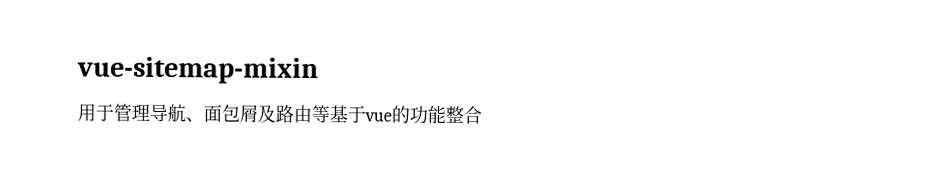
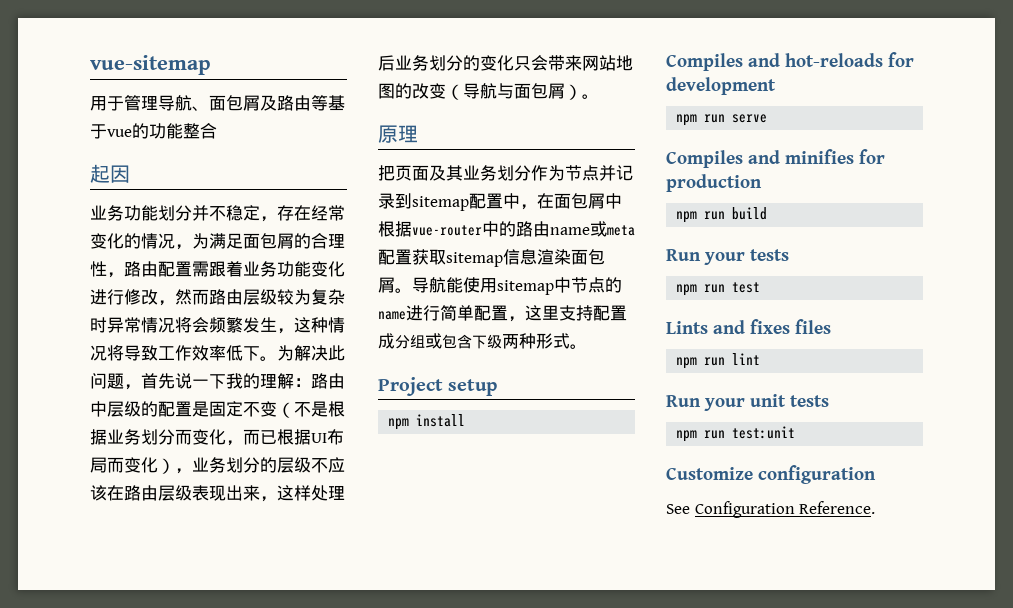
- vue-sitemap-mixin
+ vue-sitemap
+ 起因
+ 业务功能划分并不稳定，存在经常变化的情况，为满足面包屑的合理性，路由配置需跟着业务功能变化进行修改，然而路由层级较为复杂时异常情况将会频繁发生，这种情况将导致工作效率低下。为解决此问题，首先说一下我的理解：路由中层级的配置是固定不变（不是根据业务划分而变化，而已根据UI布局而变化），业务划分的层级不应该在路由层级表现出来，这样处理后业务划分的变化只会带来网站地图的改变（导航与面包屑）。
+ 原理
+ 把页面及其业务划分作为节点并记录到sitemap配置中，在面包屑中根据vue-router中的路由name或meta配置获取sitemap信息渲染面包屑。导航能使用sitemap中节点的name进行简单配置，这里支持配置成分组或包含下级两种形式。
+ Project setup
+ npm install
+ Compiles and hot-reloads for development
+ npm run serve
+ Compiles and minifies for production
+ npm run build
+ Run your tests
+ npm run test
+ Lints and fixes files
+ npm run lint
+ Run your unit tests
+ npm run test:unit
+ Customize configuration
+ See Configuration Reference.

